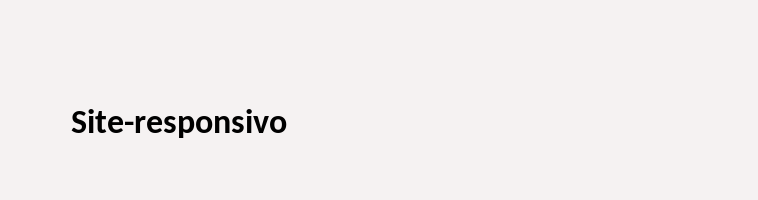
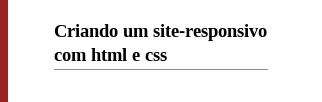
- Site-responsivo
+ Criando um site-responsivo com html e css

